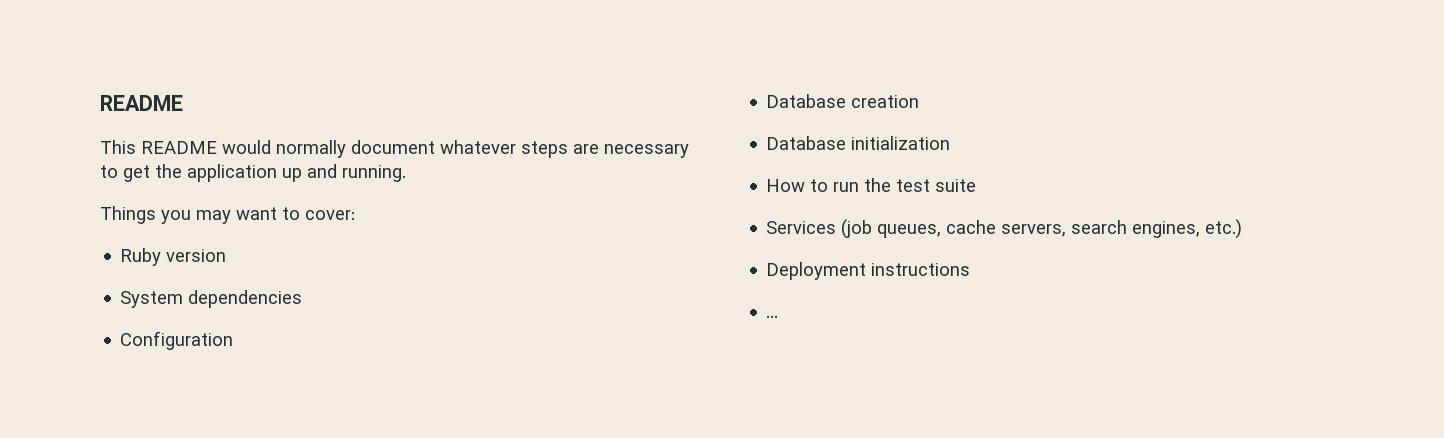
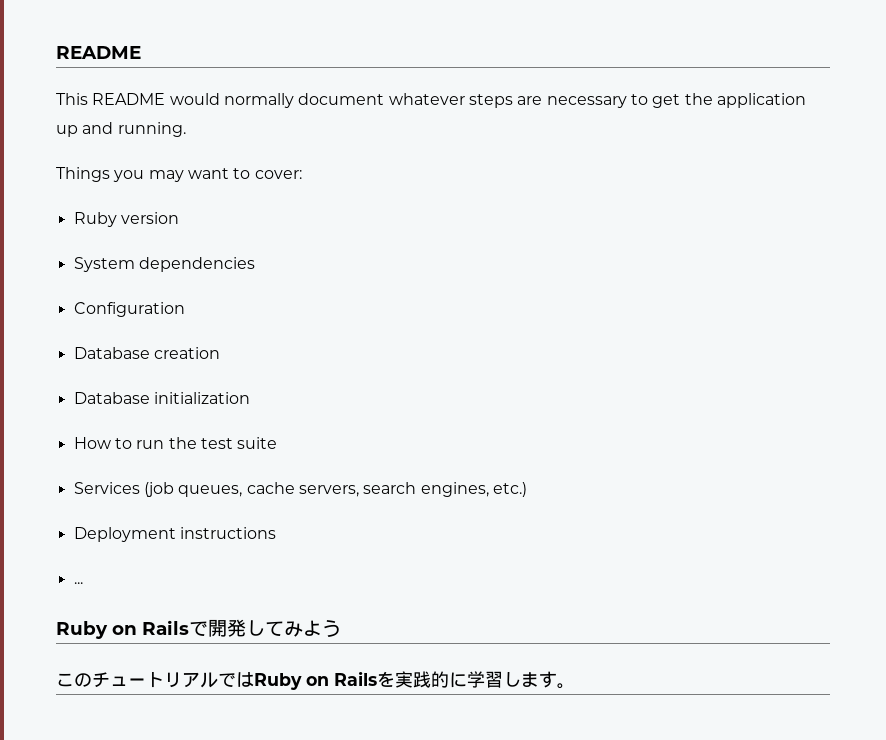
+ Ruby on Railsで開発してみよう
+ このチュートリアルではRuby on Railsを実践的に学習します。

